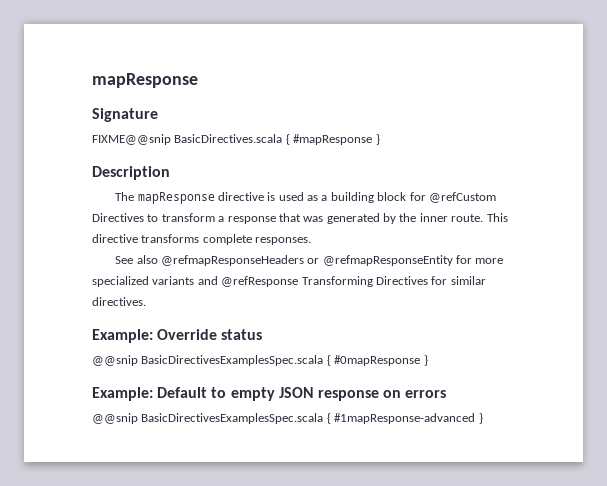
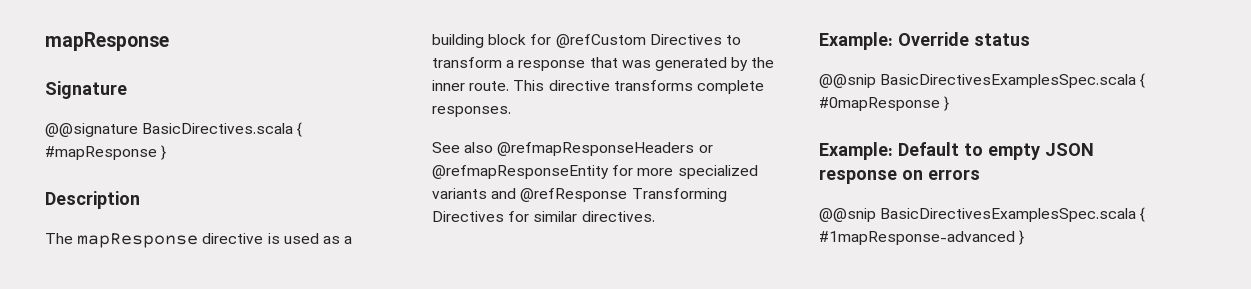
- FIXME@@snip BasicDirectives.scala { #mapResponse }
+ @@signature BasicDirectives.scala { #mapResponse }

